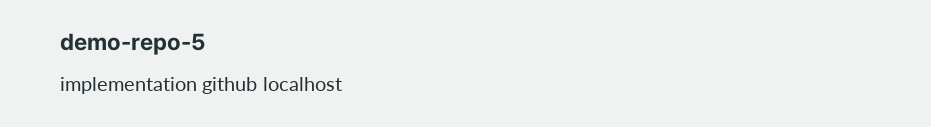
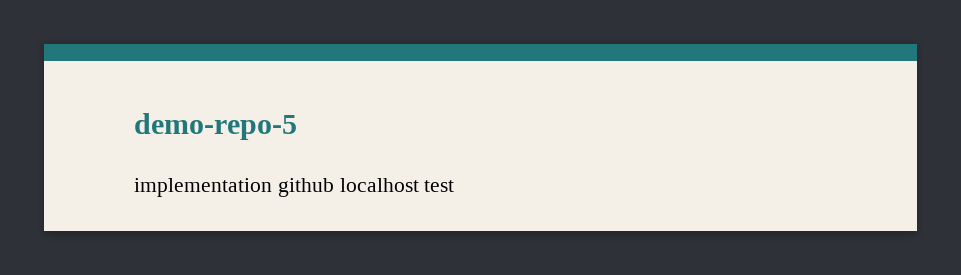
- implementation github localhost
+ implementation github localhost test

